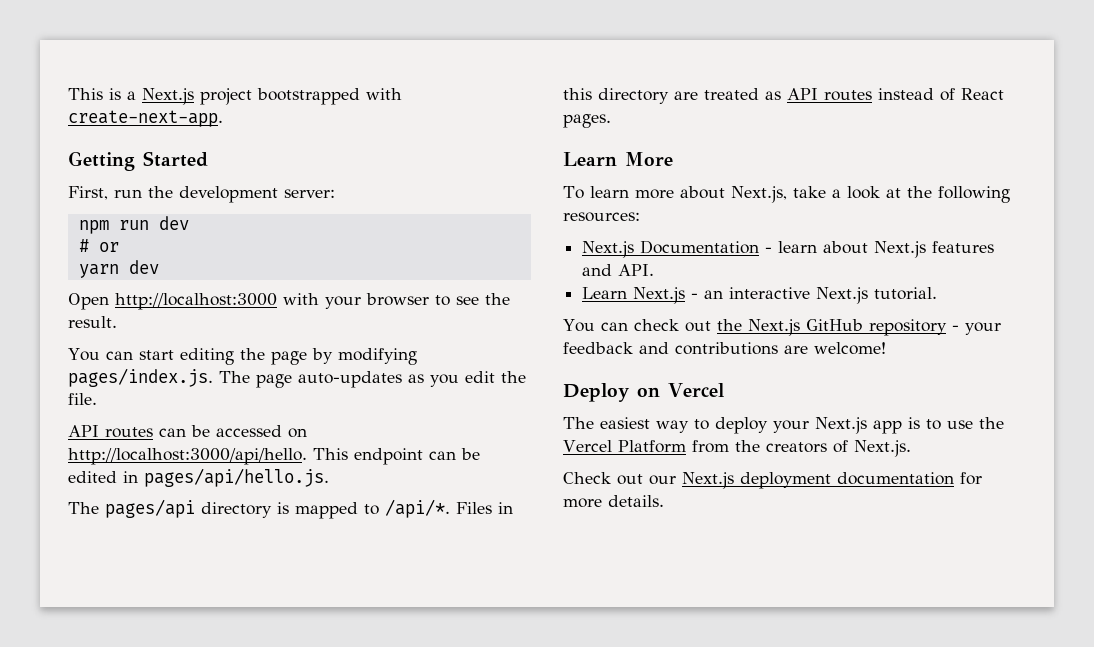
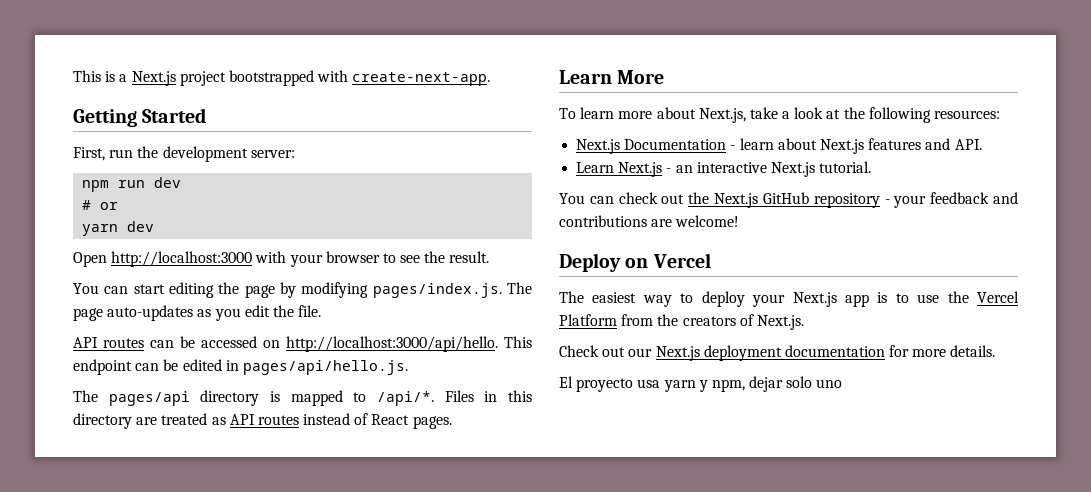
+ El proyecto usa yarn y npm, dejar solo uno

